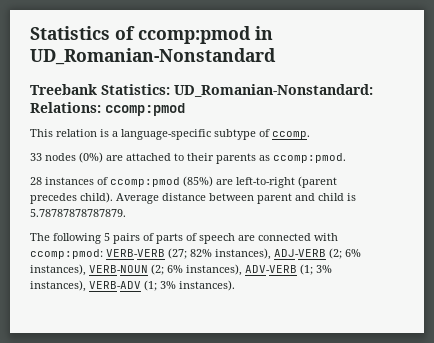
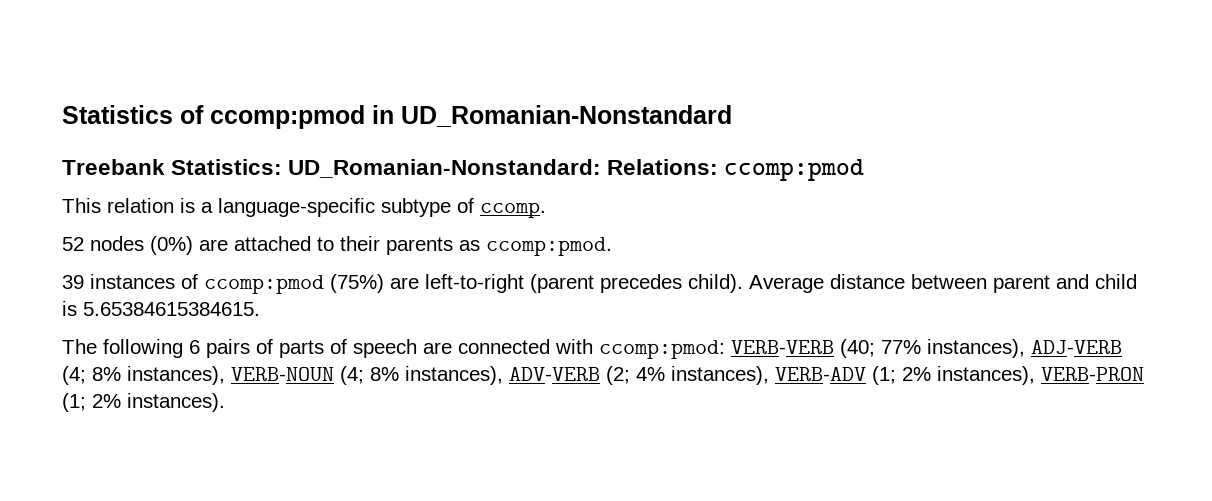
- 33 nodes (0%) are attached to their parents as ccomp:pmod.
+ 52 nodes (0%) are attached to their parents as ccomp:pmod.
- 28 instances of ccomp:pmod (85%) are left-to-right (parent precedes child).
+ 39 instances of ccomp:pmod (75%) are left-to-right (parent precedes child).
- Average distance between parent and child is 5.78787878787879.
+ Average distance between parent and child is 5.65384615384615.
- The following 5 pairs of parts of speech are connected with ccomp:pmod: VERB-VERB (27; 82% instances), ADJ-VERB (2; 6% instances), VERB-NOUN (2; 6% instances), ADV-VERB (1; 3% instances), VERB-ADV (1; 3% instances).
+ The following 6 pairs of parts of speech are connected with ccomp:pmod: VERB-VERB (40; 77% instances), ADJ-VERB (4; 8% instances), VERB-NOUN (4; 8% instances), ADV-VERB (2; 4% instances), VERB-ADV (1; 2% instances), VERB-PRON (1; 2% instances).

